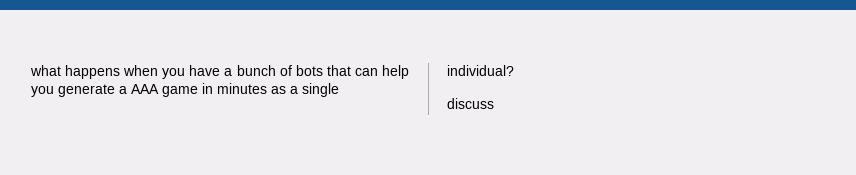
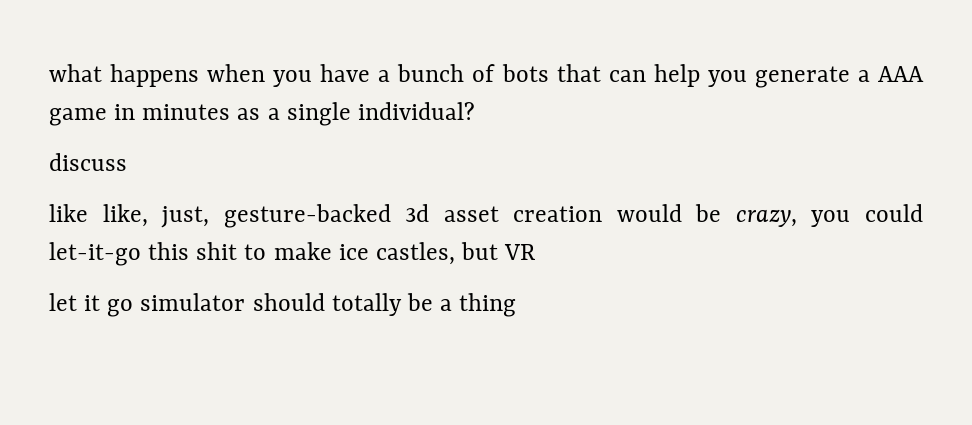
+ like like, just, gesture-backed 3d asset creation would be crazy, you could let-it-go this shit to make ice castles, but VR
+ let it go simulator should totally be a thing

